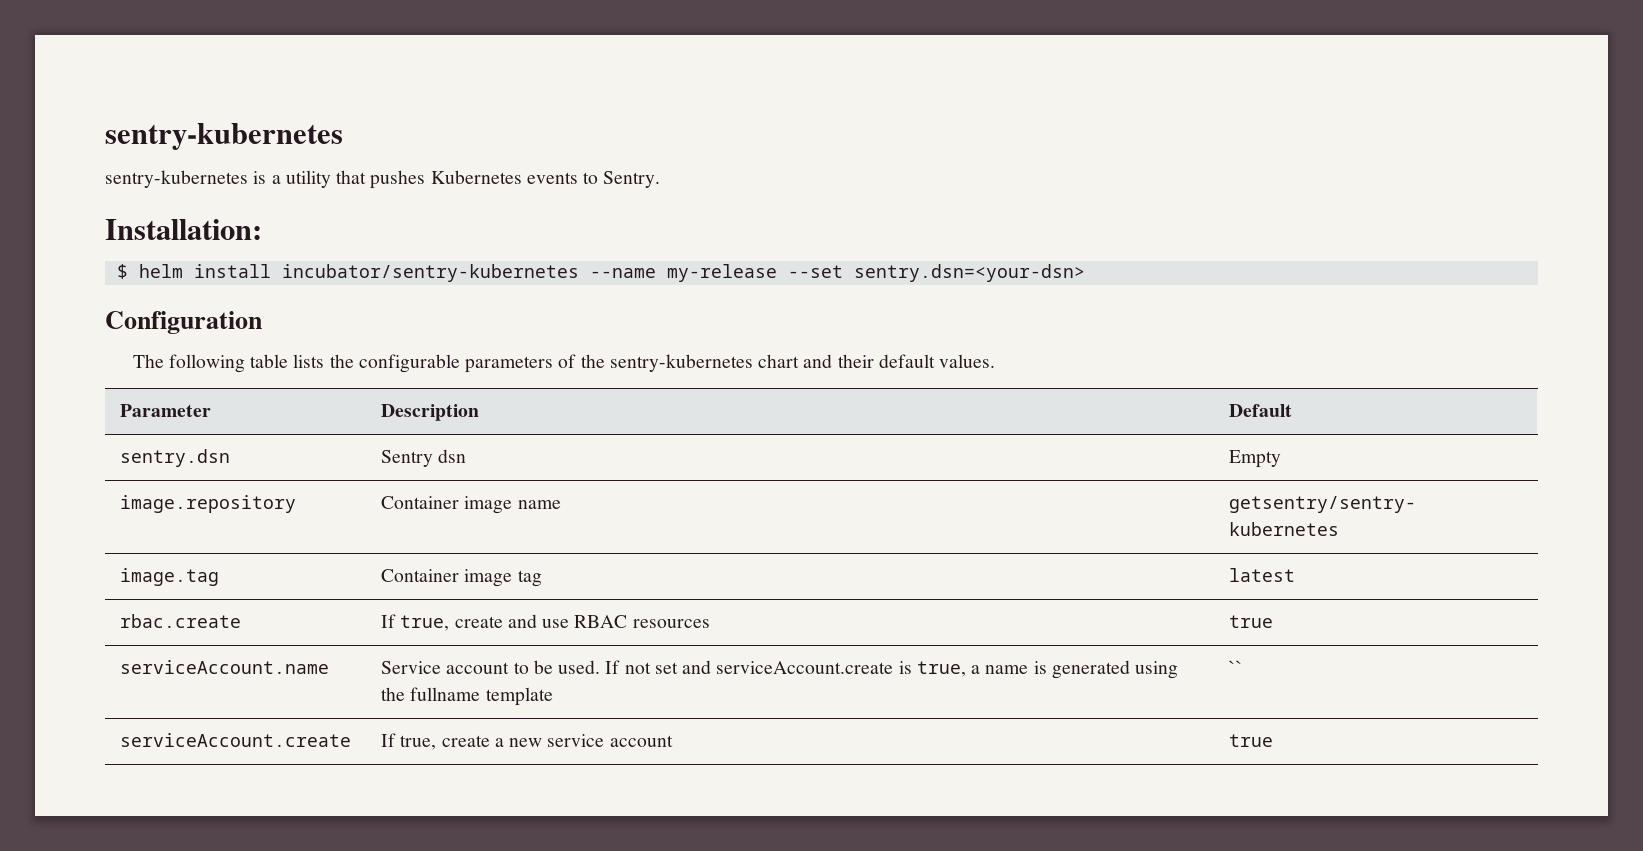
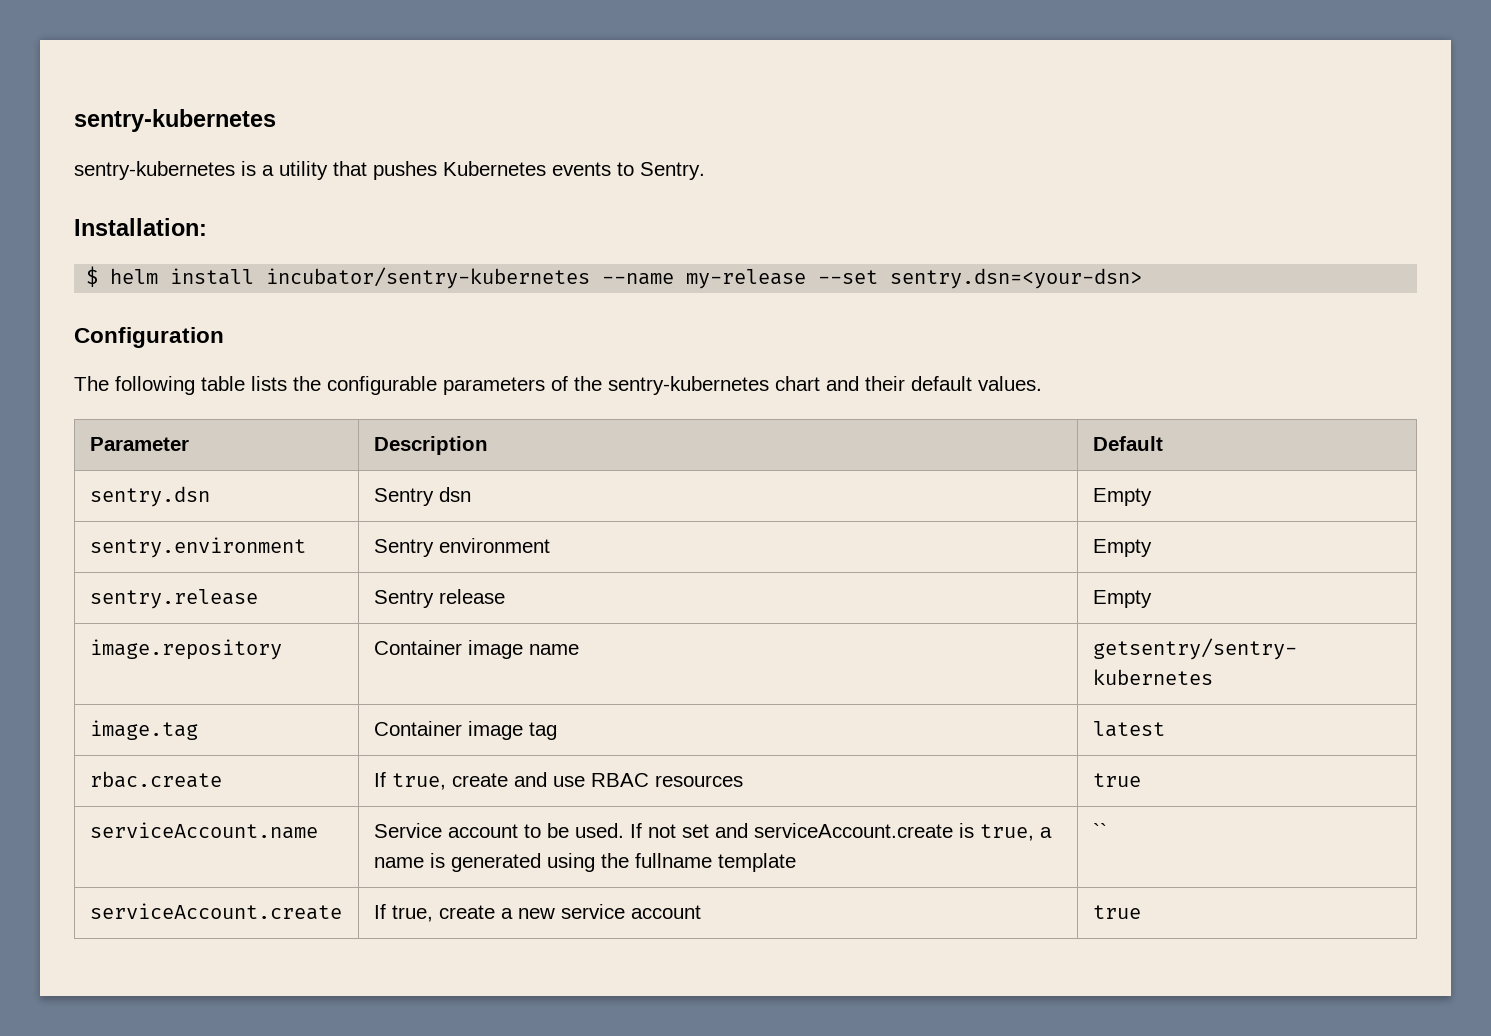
+ sentry.environment | Sentry environment | Empty
+ sentry.release | Sentry release | Empty

